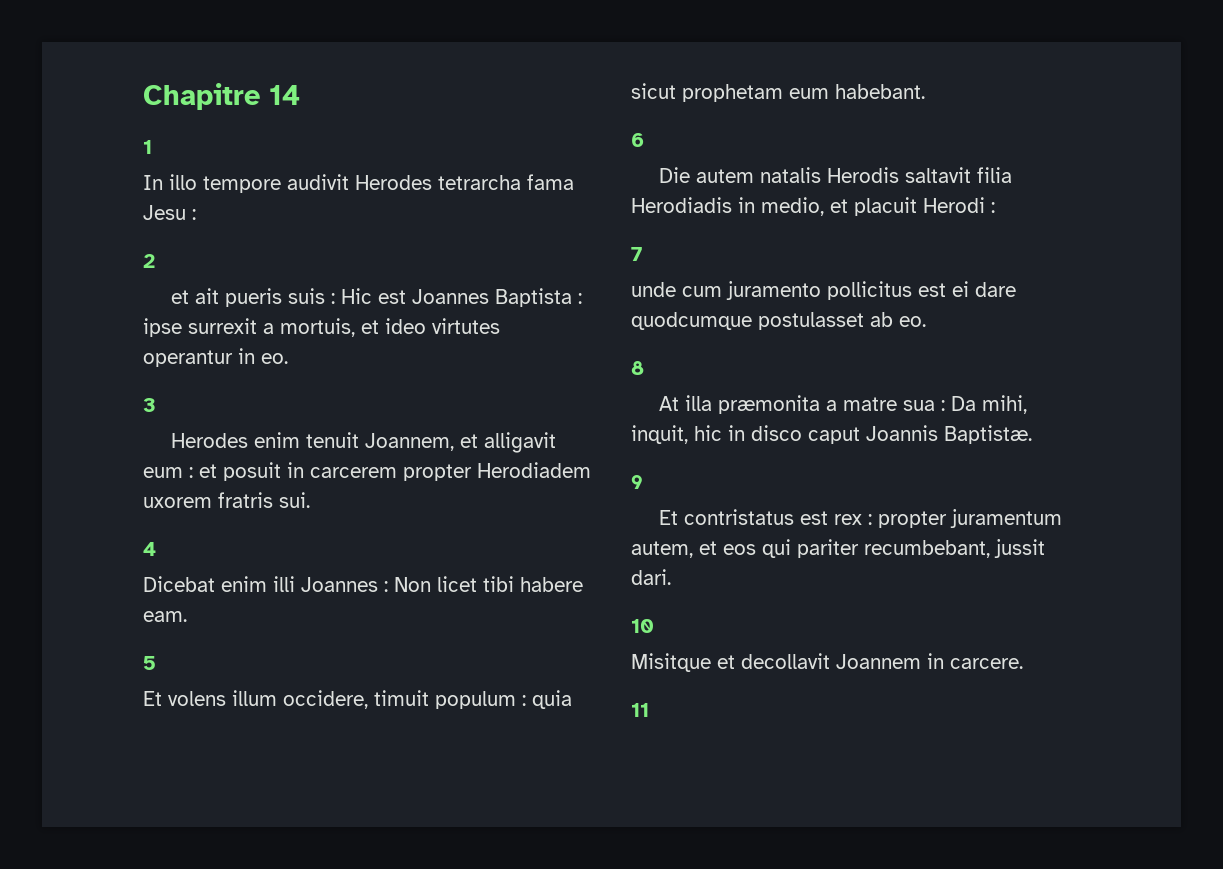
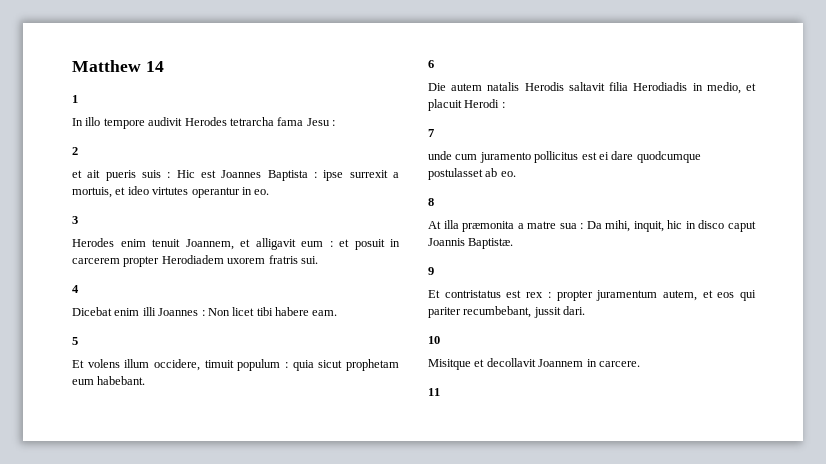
- Chapitre 14
+ Matthew 14

